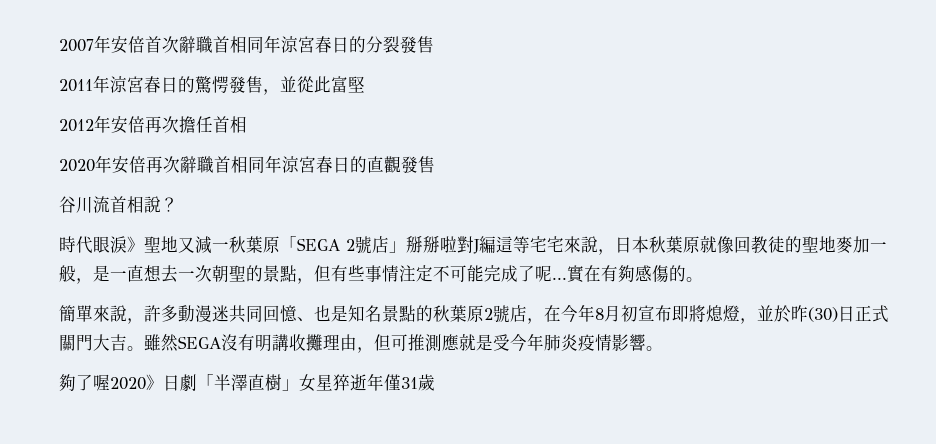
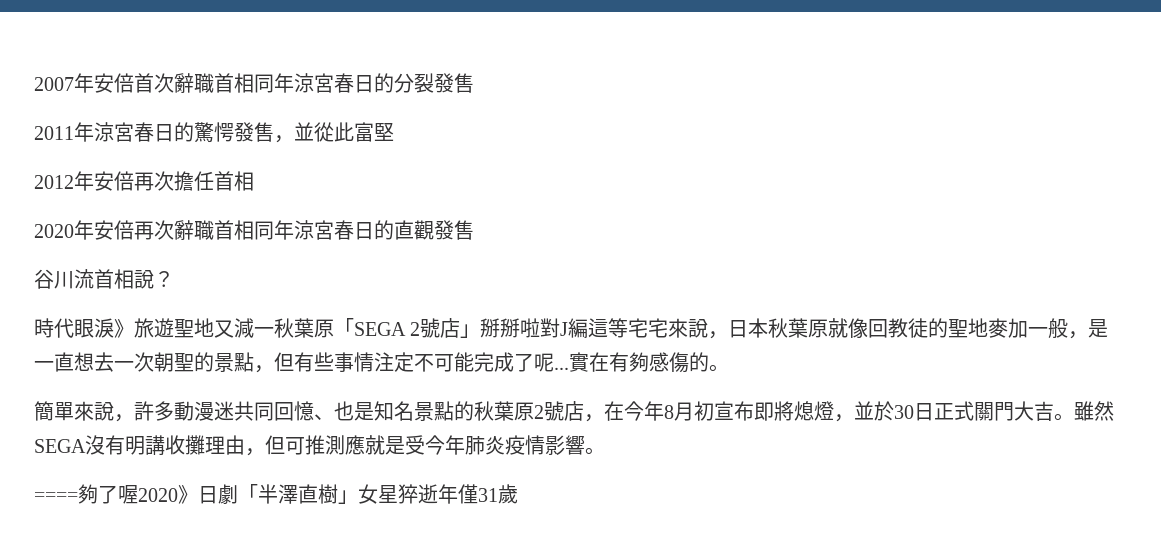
- 時代眼淚》聖地又減一秋葉原「SEGA 2號店」掰掰啦對J編這等宅宅來說，日本秋葉原就像回教徒的聖地麥加一般，是一直想去一次朝聖的景點，但有些事情注定不可能完成了呢...
+ 時代眼淚》旅遊聖地又減一秋葉原「SEGA 2號店」掰掰啦對J編這等宅宅來說，日本秋葉原就像回教徒的聖地麥加一般，是一直想去一次朝聖的景點，但有些事情注定不可能完成了呢...
- 簡單來說，許多動漫迷共同回憶、也是知名景點的秋葉原2號店，在今年8月初宣布即將熄燈，並於昨(30)日正式關門大吉。
+ 簡單來說，許多動漫迷共同回憶、也是知名景點的秋葉原2號店，在今年8月初宣布即將熄燈，並於30日正式關門大吉。
- 夠了喔2020》日劇「半澤直樹」女星猝逝年僅31歲
+ ====夠了喔2020》日劇「半澤直樹」女星猝逝年僅31歲

